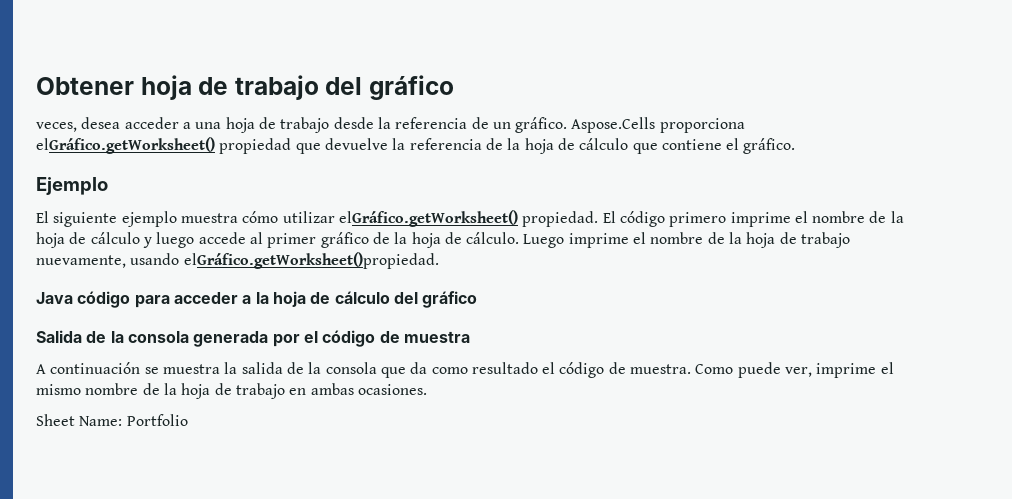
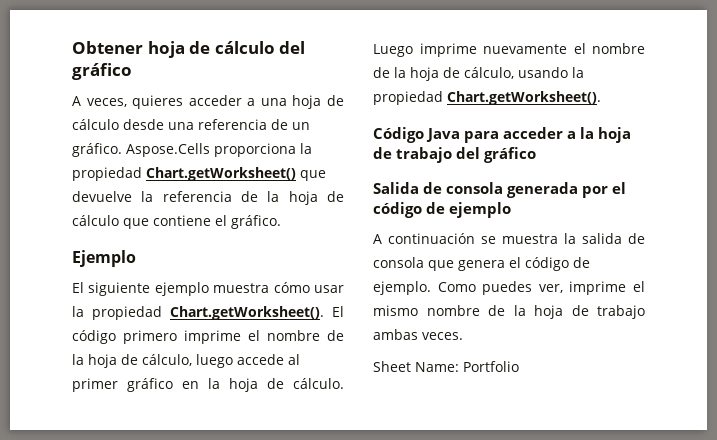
- Obtener hoja de trabajo del gráfico
- veces, desea acceder a una hoja de trabajo desde la referencia de un gráfico.
+ Obtener hoja de cálculo del gráfico
+ A veces, quieres acceder a una hoja de cálculo desde una referencia de un gráfico.
- Aspose.Cells proporciona elGráfico.getWorksheet() propiedad que devuelve la referencia de la hoja de cálculo que contiene el gráfico.
+ Aspose.Cells proporciona la propiedad Chart.getWorksheet() que devuelve la referencia de la hoja de cálculo que contiene el gráfico.
- El siguiente ejemplo muestra cómo utilizar elGráfico.getWorksheet() propiedad. El código primero imprime el nombre de la hoja de cálculo y luego accede al primer gráfico de la hoja de cálculo.
+ El siguiente ejemplo muestra cómo usar la propiedad Chart.getWorksheet(). El código primero imprime el nombre de la hoja de cálculo, luego accede al primer gráfico en la hoja de cálculo.
- Luego imprime el nombre de la hoja de trabajo nuevamente, usando elGráfico.getWorksheet()propiedad.
- Java código para acceder a la hoja de cálculo del gráfico
+ Luego imprime nuevamente el nombre de la hoja de cálculo, usando la propiedad Chart.getWorksheet().
+ Código Java para acceder a la hoja de trabajo del gráfico
- Salida de la consola generada por el código de muestra
+ Salida de consola generada por el código de ejemplo
- A continuación se muestra la salida de la consola que da como resultado el código de muestra. Como puede ver, imprime el mismo nombre de la hoja de trabajo en ambas ocasiones.
+ A continuación se muestra la salida de consola que genera el código de ejemplo. Como puedes ver, imprime el mismo nombre de la hoja de trabajo ambas veces.

